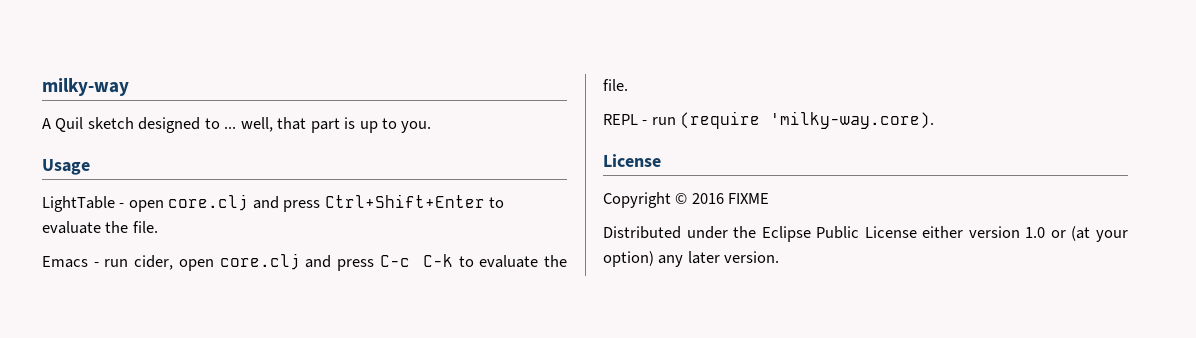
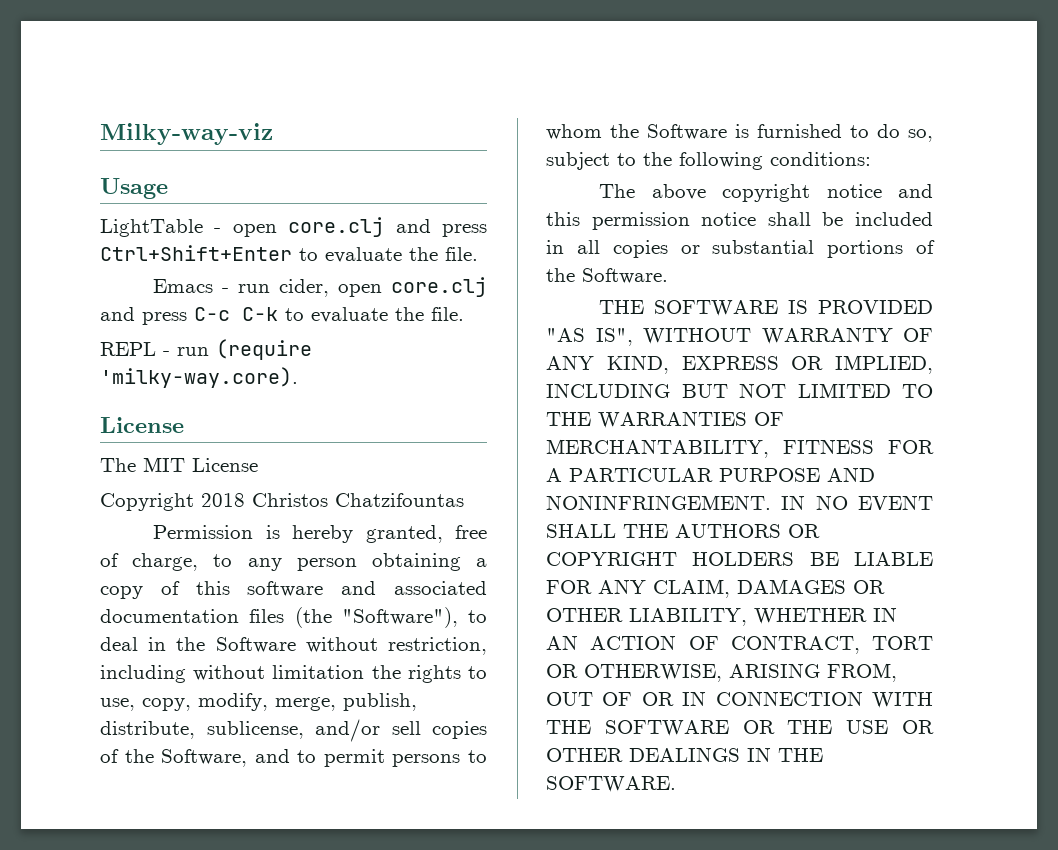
- milky-way
- A Quil sketch designed to ... well, that part is up to you.
+ Milky-way-viz
- Copyright © 2016 FIXME
- Distributed under the Eclipse Public License either version 1.0 or (at your option) any later version.
+ The MIT License
+ Copyright 2018 Christos Chatzifountas
+ Permission is hereby granted, free of charge, to any person obtaining a copy of this software and associated documentation files (the "Software"), to deal in the Software without restriction, including without limitation the rights to use, copy, modify, merge, publish, distribute, sublicense, and/or sell copies of the Software, and to permit persons to whom the Software is furnished to do so, subject to the following conditions:
+ The above copyright notice and this permission notice shall be included in all copies or substantial portions of the Software.
+ THE SOFTWARE IS PROVIDED "AS IS", WITHOUT WARRANTY OF ANY KIND, EXPRESS OR IMPLIED, INCLUDING BUT NOT LIMITED TO THE WARRANTIES OF MERCHANTABILITY, FITNESS FOR A PARTICULAR PURPOSE AND NONINFRINGEMENT. IN NO EVENT SHALL THE AUTHORS OR COPYRIGHT HOLDERS BE LIABLE FOR ANY CLAIM, DAMAGES OR OTHER LIABILITY, WHETHER IN AN ACTION OF CONTRACT, TORT OR OTHERWISE, ARISING FROM, OUT OF OR IN CONNECTION WITH THE SOFTWARE OR THE USE OR OTHER DEALINGS IN THE SOFTWARE.

